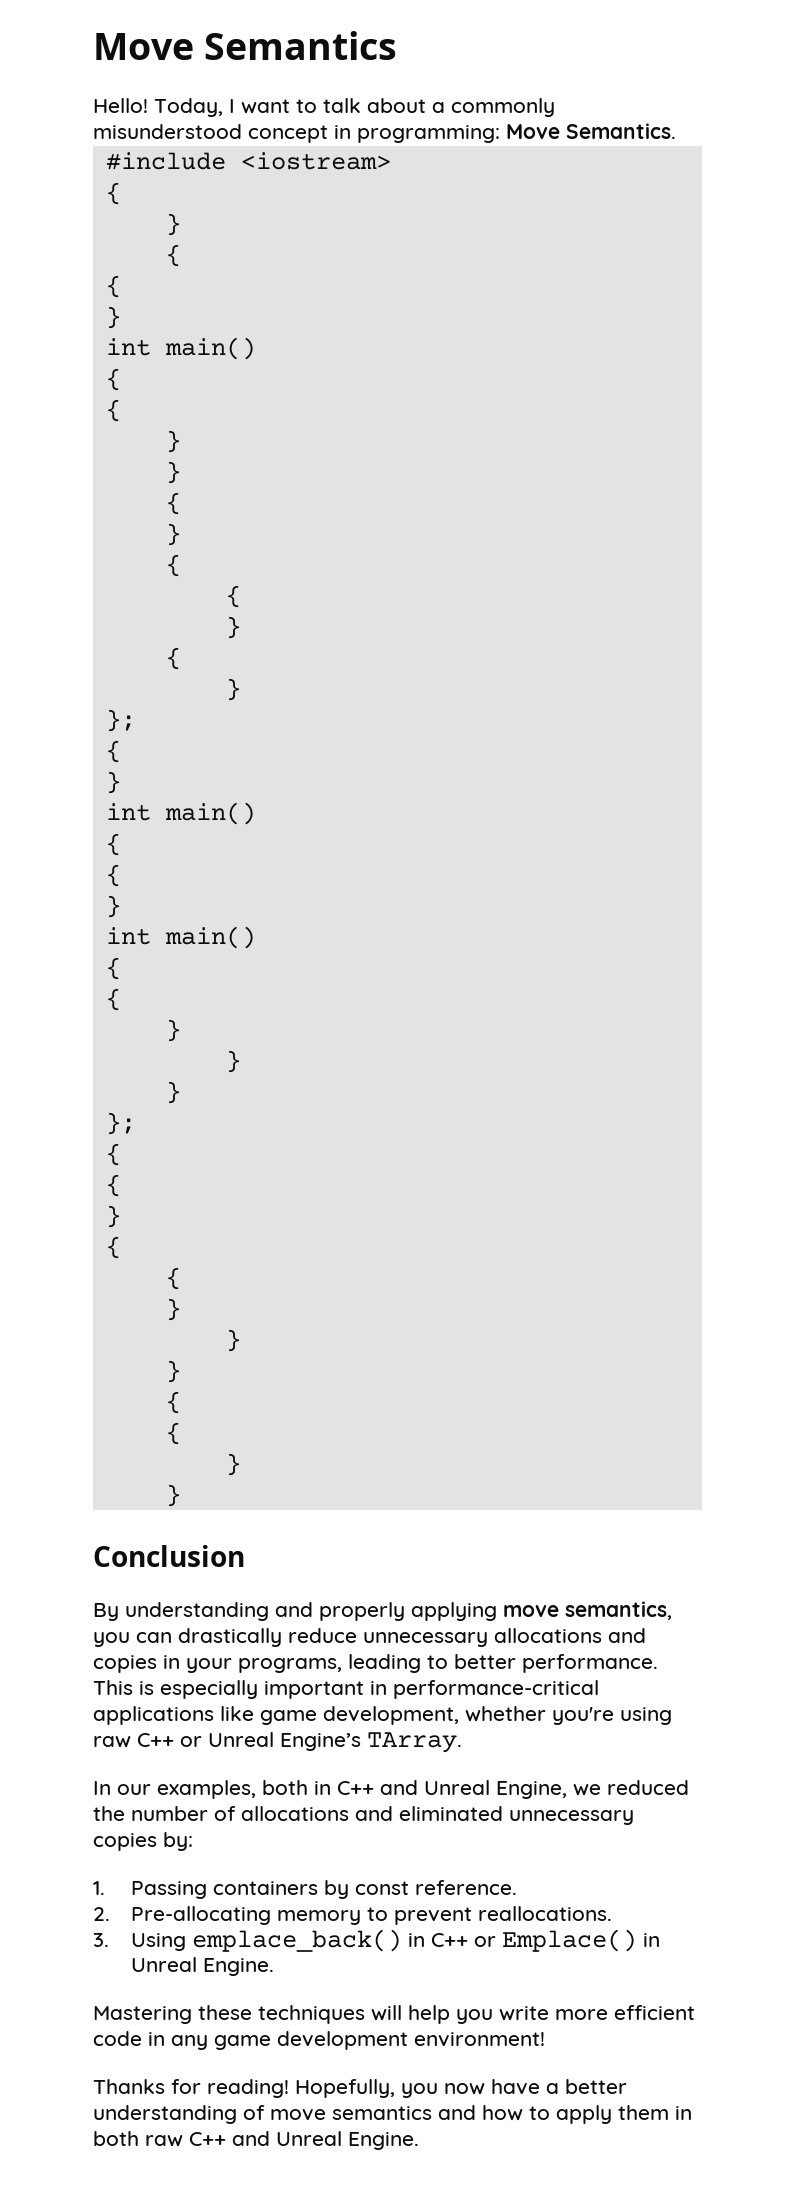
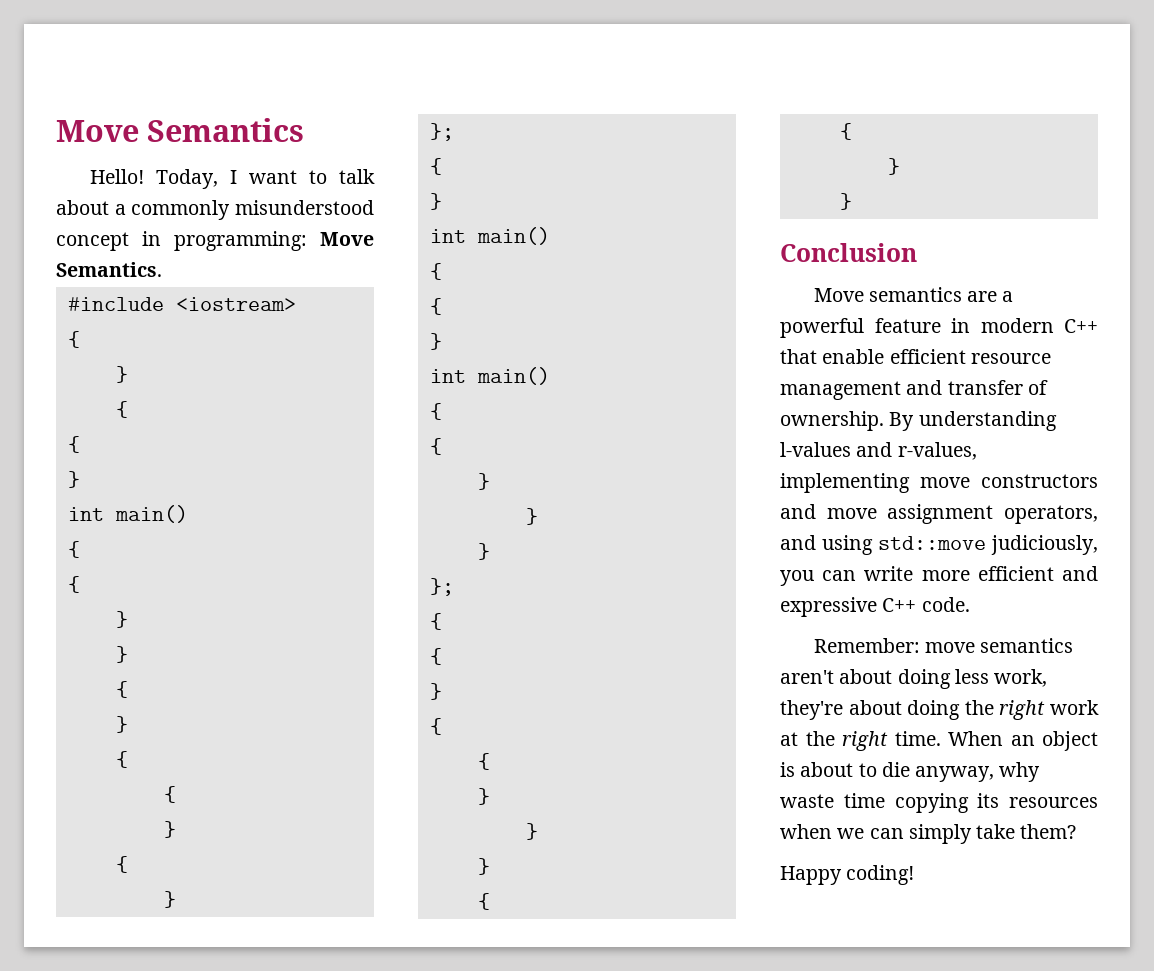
- By understanding and properly applying move semantics, you can drastically reduce unnecessary allocations and copies in your programs, leading to better performance. This is especially important in performance-critical applications like game development, whether you're using raw C++ or Unreal Engine’s TArray.
- In our examples, both in C++ and Unreal Engine, we reduced the number of allocations and eliminated unnecessary copies by:
- 1. Passing containers by const reference.
- 2. Pre-allocating memory to prevent reallocations.
- 3. Using emplace_back() in C++ or Emplace() in Unreal Engine.
- Mastering these techniques will help you write more efficient code in any game development environment!
- Thanks for reading! Hopefully, you now have a better understanding of move semantics and how to apply them in both raw C++ and Unreal Engine.
+ Move semantics are a powerful feature in modern C++ that enable efficient resource management and transfer of ownership. By understanding l-values and r-values, implementing move constructors and move assignment operators, and using std::move judiciously, you can write more efficient and expressive C++ code.
+ Remember: move semantics aren't about doing less work, they're about doing the right work at the right time. When an object is about to die anyway, why waste time copying its resources when we can simply take them?
+ Happy coding!

